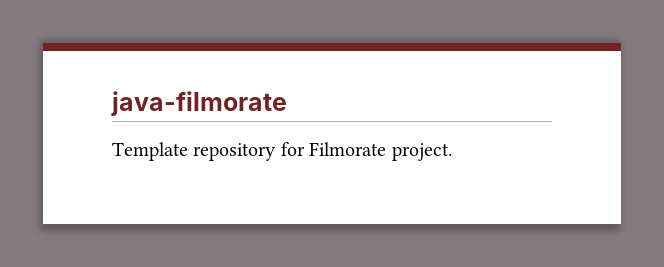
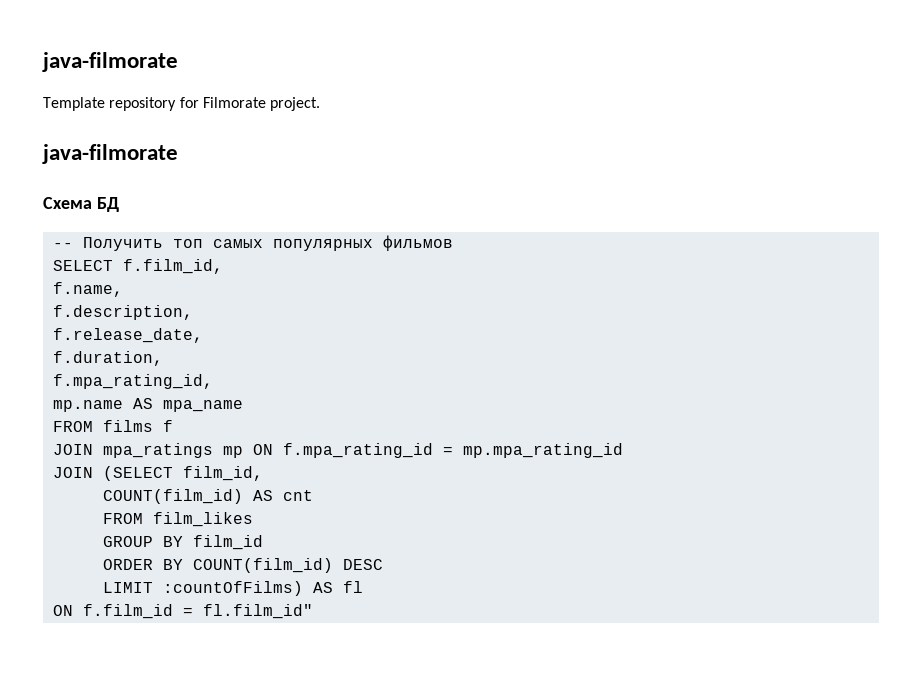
  Template repository for Filmorate project.
+ java-filmorate
+ Схема БД
+ -- Получить топ самых популярных фильмов
+ SELECT f.film_id,
+ f.name,
+ f.description,
+ f.release_date,
+ f.duration,
+ f.mpa_rating_id,
+ mp.name AS mpa_name
+ FROM films f
+ JOIN mpa_ratings mp ON f.mpa_rating_id = mp.mpa_rating_id
+ JOIN (SELECT film_id,
+ COUNT(film_id) AS cnt
+ FROM film_likes
+ GROUP BY film_id
+ ORDER BY COUNT(film_id) DESC
+ LIMIT :countOfFilms) AS fl
+ ON f.film_id = fl.film_id"

